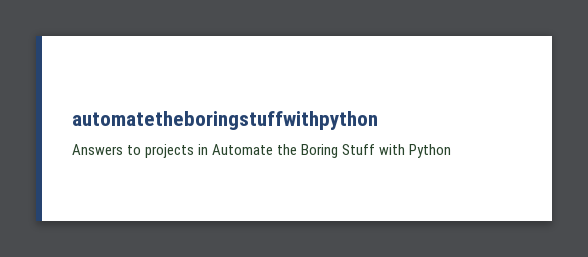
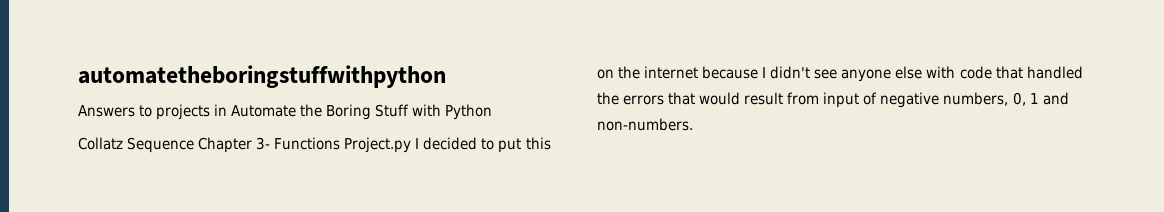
+ Collatz Sequence Chapter 3- Functions Project.py I decided to put this on the internet because I didn't see anyone else with code that handled the errors that would result from input of negative numbers, 0, 1 and non-numbers.

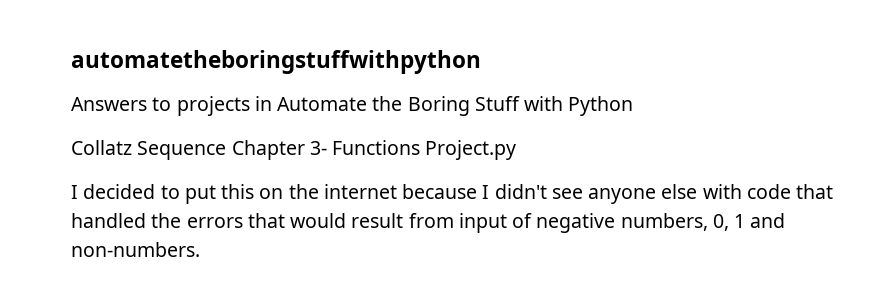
- Collatz Sequence Chapter 3- Functions Project.py I decided to put this on the internet because I didn't see anyone else with code that handled the errors that would result from input of negative numbers, 0, 1 and non-numbers.
+ Collatz Sequence Chapter 3- Functions Project.py
+ I decided to put this on the internet because I didn't see anyone else with code that handled the errors that would result from input of negative numbers, 0, 1 and non-numbers.

